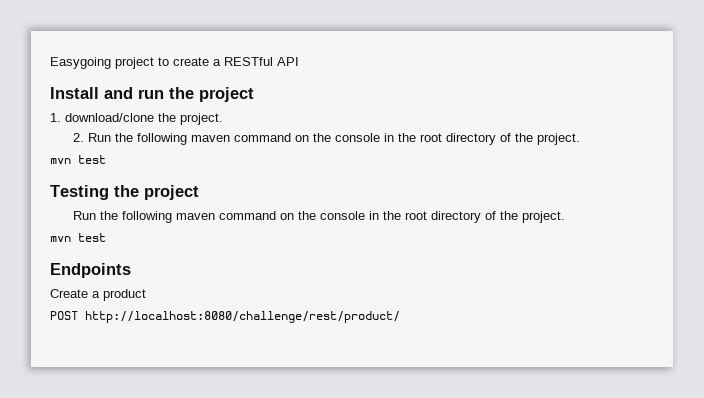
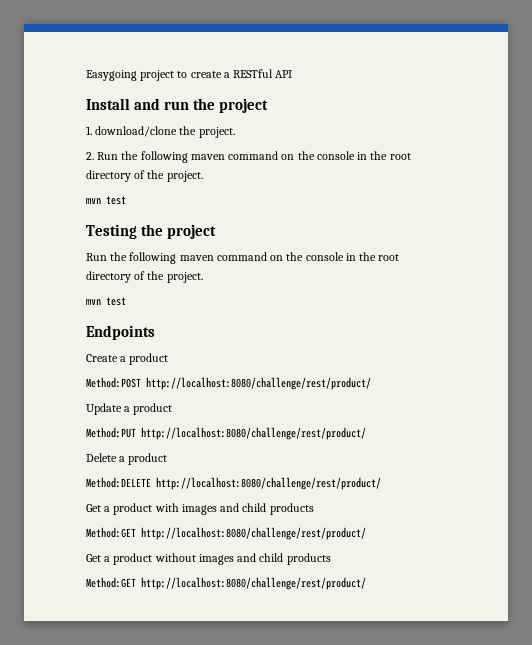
- POST http://localhost:8080/challenge/rest/product/
+ Method:POST http://localhost:8080/challenge/rest/product/
+ Update a product
+ Method:PUT http://localhost:8080/challenge/rest/product/
+ Delete a product
+ Method:DELETE http://localhost:8080/challenge/rest/product/
+ Get a product with images and child products
+ Method:GET http://localhost:8080/challenge/rest/product/
+ Get a product without images and child products
+ Method:GET http://localhost:8080/challenge/rest/product/

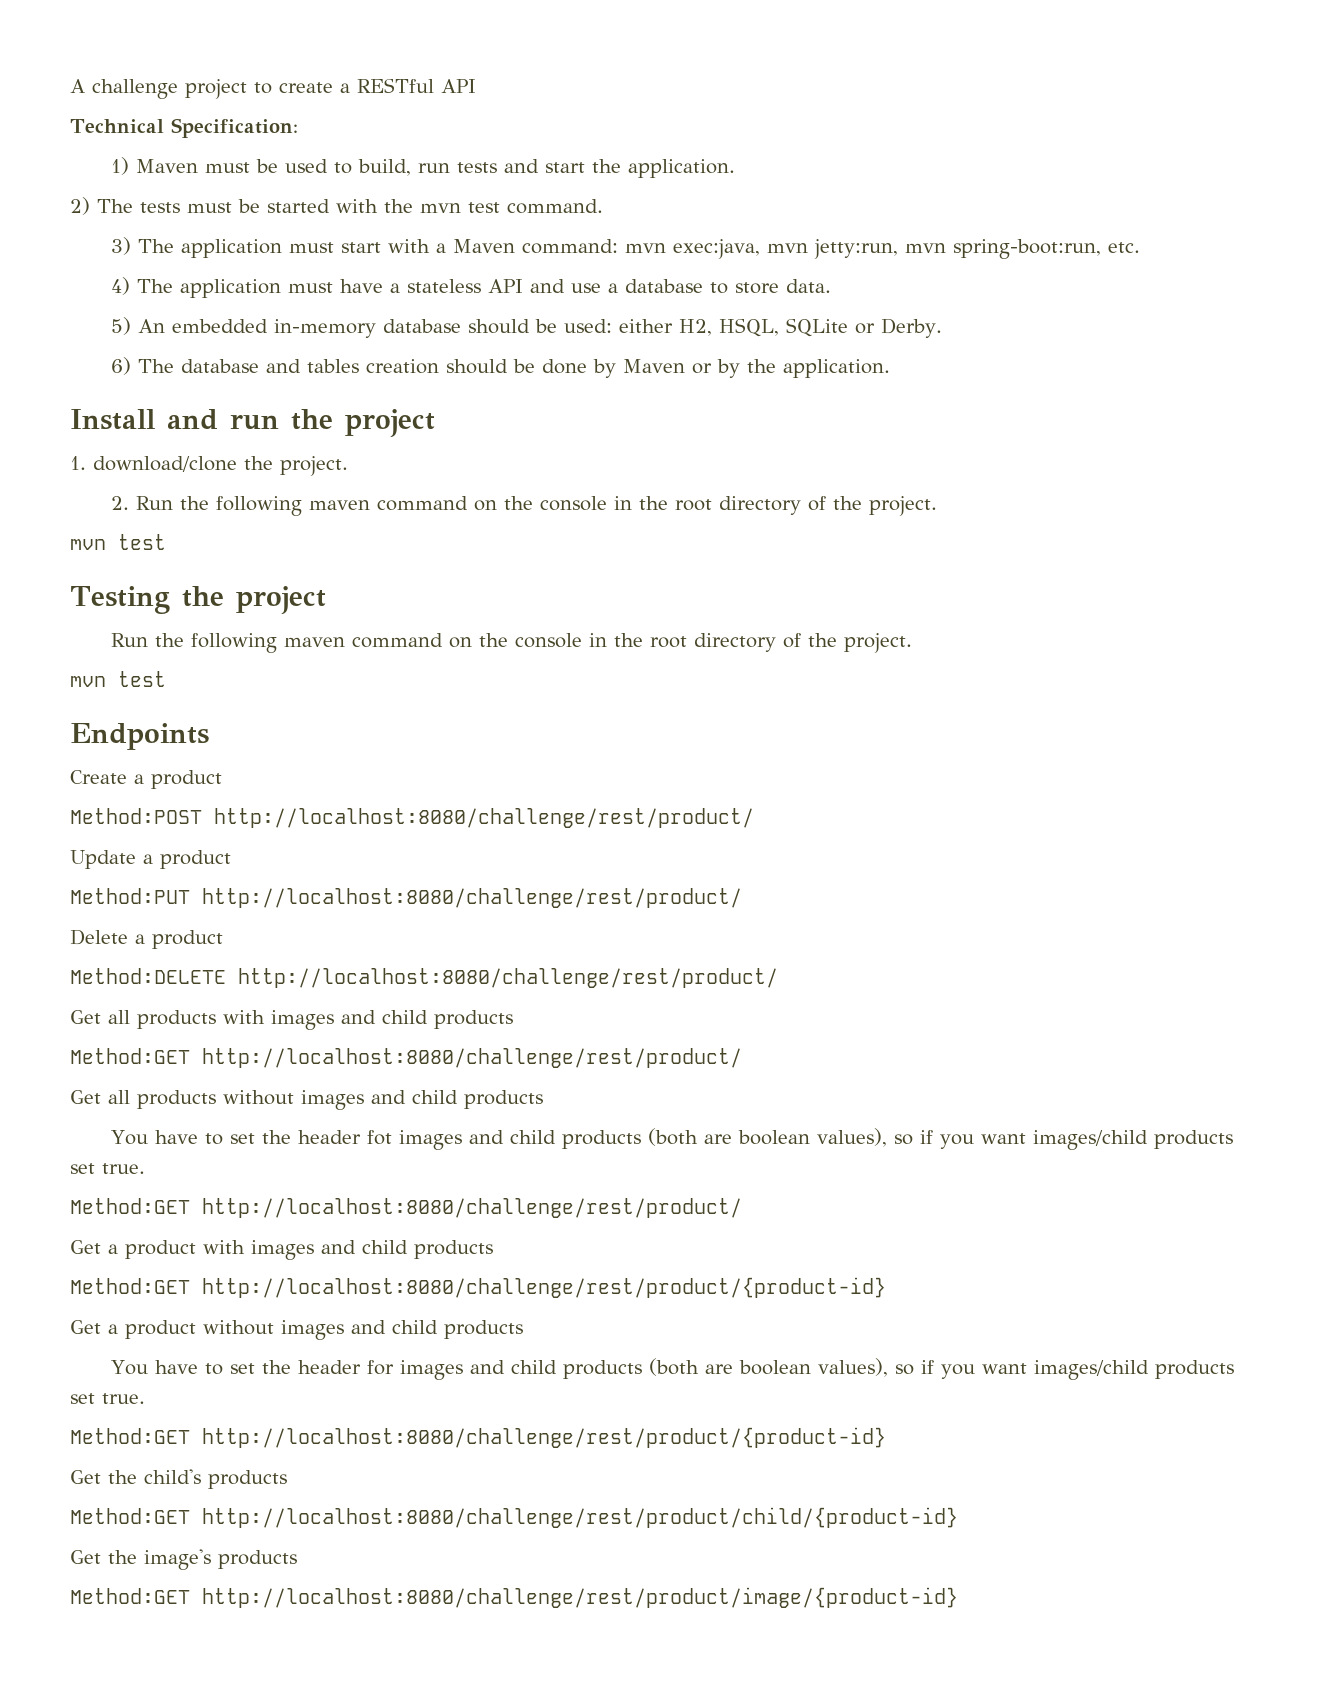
- Easygoing project to create a RESTful API
+ A challenge project to create a RESTful API
+ Technical Specification:
+ 1) Maven must be used to build, run tests and start the application.
+ 2) The tests must be started with the mvn test command.
+ 3) The application must start with a Maven command: mvn exec:java, mvn jetty:run, mvn spring-boot:run, etc.
+ 4) The application must have a stateless API and use a database to store data.
+ 5) An embedded in-memory database should be used: either H2, HSQL, SQLite or Derby.
+ 6) The database and tables creation should be done by Maven or by the application.
- Get a product with images and child products
+ Get all products with images and child products
+ Get all products without images and child products
+ You have to set the header fot images and child products (both are boolean values), so if you want images/child products set true.
+ Method:GET http://localhost:8080/challenge/rest/product/
+ Get a product with images and child products
+ Method:GET http://localhost:8080/challenge/rest/product/{product-id}
  Get a product without images and child products
- Method:GET http://localhost:8080/challenge/rest/product/
+ You have to set the header for images and child products (both are boolean values), so if you want images/child products set true.
+ Method:GET http://localhost:8080/challenge/rest/product/{product-id}
+ Get the child's products
+ Method:GET http://localhost:8080/challenge/rest/product/child/{product-id}
+ Get the image's products
+ Method:GET http://localhost:8080/challenge/rest/product/image/{product-id}

